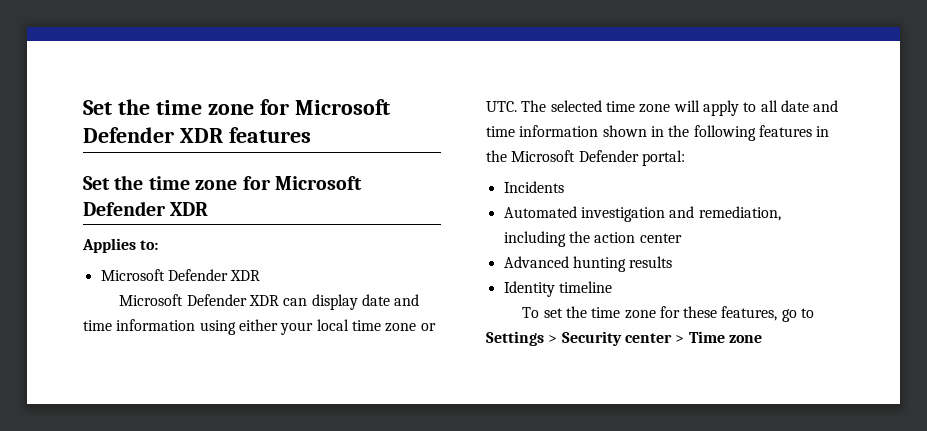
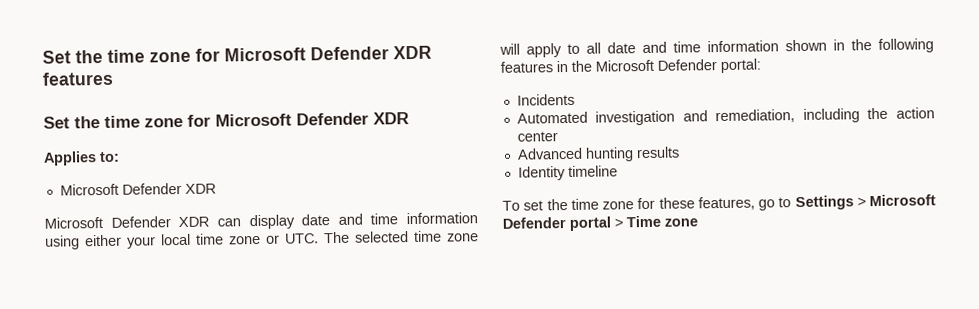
- To set the time zone for these features, go to Settings > Security center > Time zone
+ To set the time zone for these features, go to Settings > Microsoft Defender portal > Time zone

